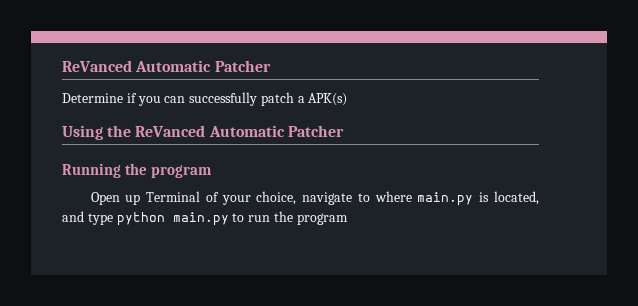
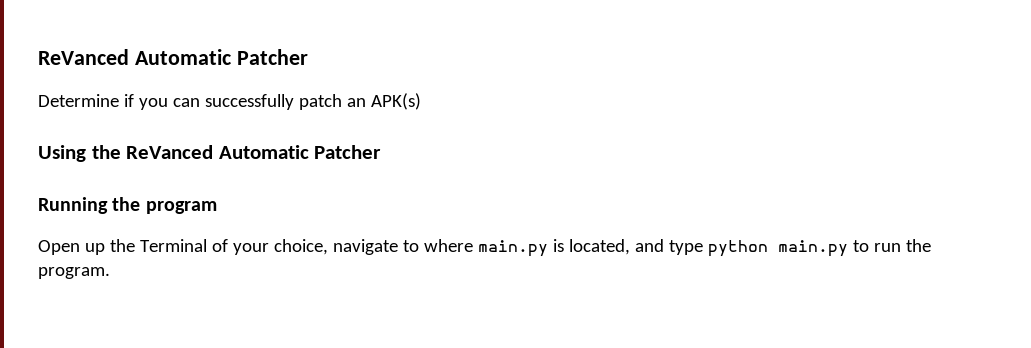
- Determine if you can successfully patch a APK(s)
+ Determine if you can successfully patch an APK(s)
- Open up Terminal of your choice, navigate to where main.py is located, and type python main.py to run the program
+ Open up the Terminal of your choice, navigate to where main.py is located, and type python main.py to run the program.

